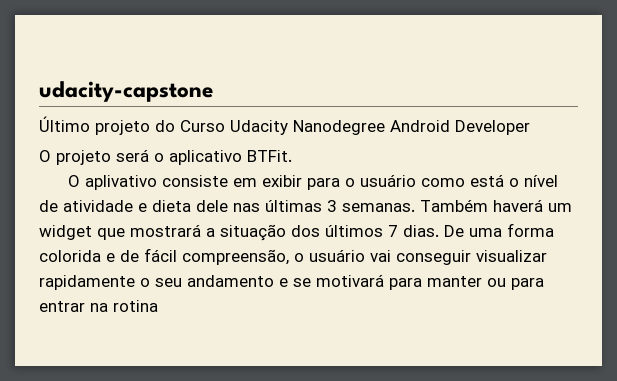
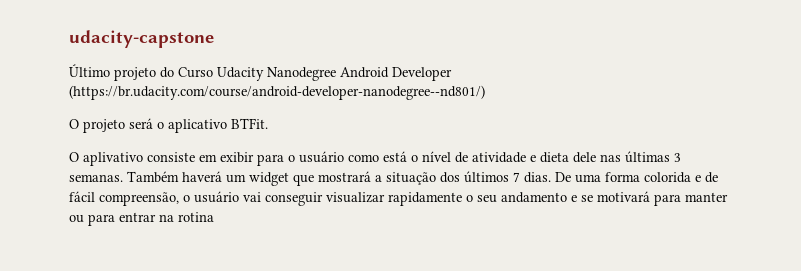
- Último projeto do Curso Udacity Nanodegree Android Developer
+ Último projeto do Curso Udacity Nanodegree Android Developer (https://br.udacity.com/course/android-developer-nanodegree--nd801/)

